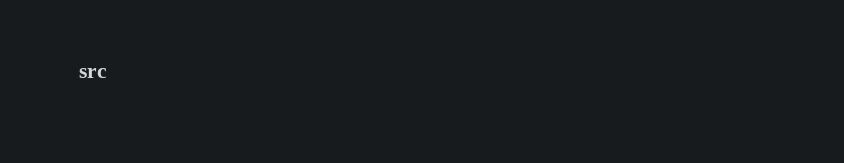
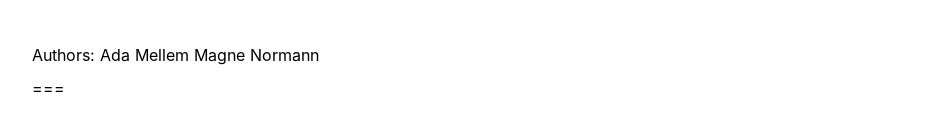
- src
+ Authors: Ada Mellem Magne Normann
+ ===

